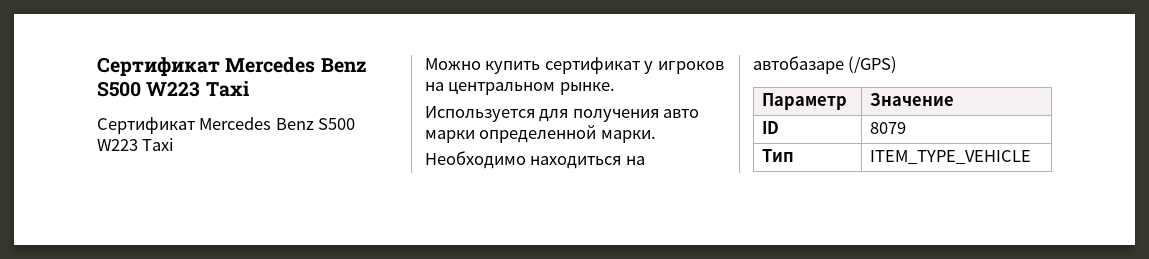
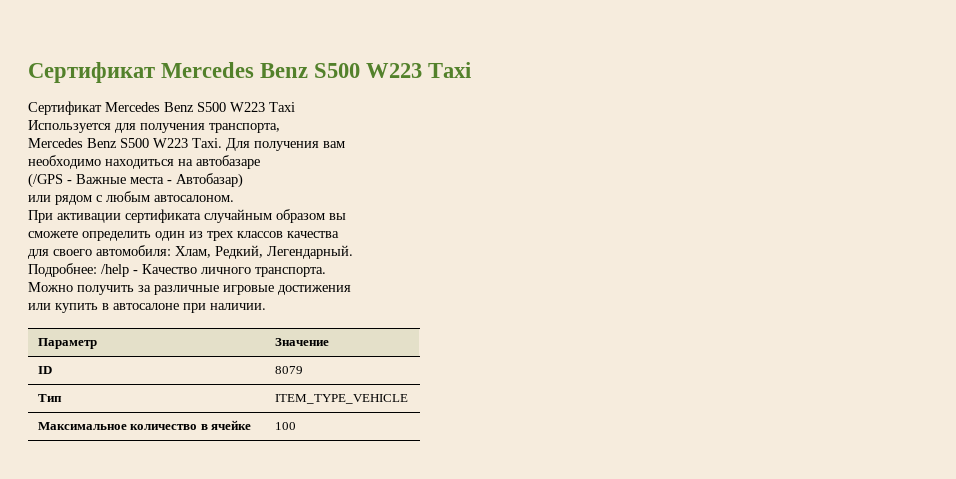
- Можно купить сертификат у игроков на центральном рынке.
- Используется для получения авто марки определенной марки.
- Необходимо находиться на автобазаре (/GPS)
+ Используется для получения транспорта,
+ Mercedes Benz S500 W223 Taxi. Для получения вам
+ необходимо находиться на автобазаре
+ (/GPS - Важные места - Автобазар)
+ или рядом с любым автосалоном.
+ При активации сертификата случайным образом вы
+ сможете определить один из трех классов качества
+ для своего автомобиля: Хлам, Редкий, Легендарный.
+ Подробнее: /help - Качество личного транспорта.
+ Можно получить за различные игровые достижения
+ или купить в автосалоне при наличии.
+ Максимальное количество в ячейке | 100

